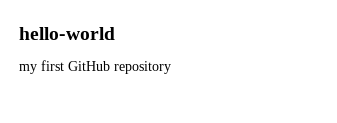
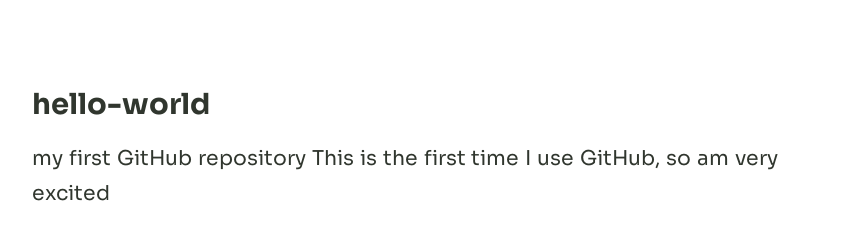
- my first GitHub repository
+ my first GitHub repository This is the first time I use GitHub, so am very excited

